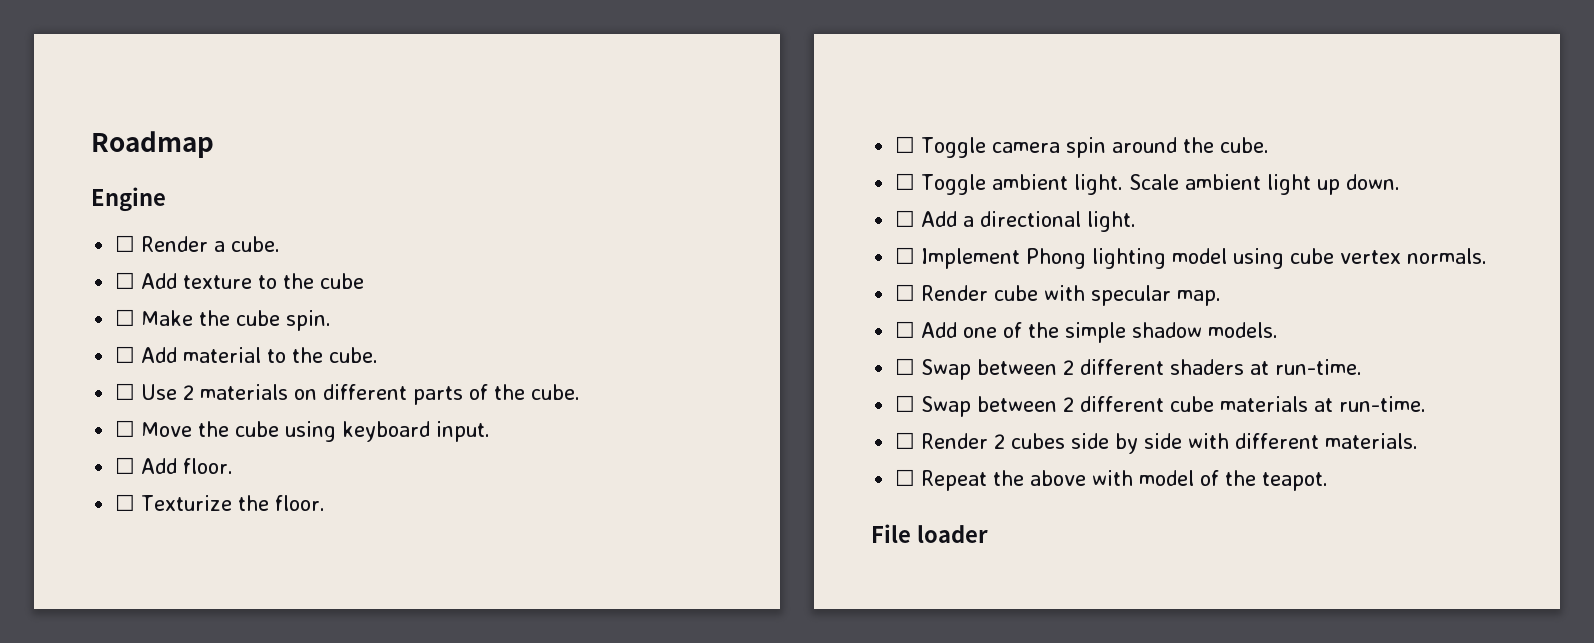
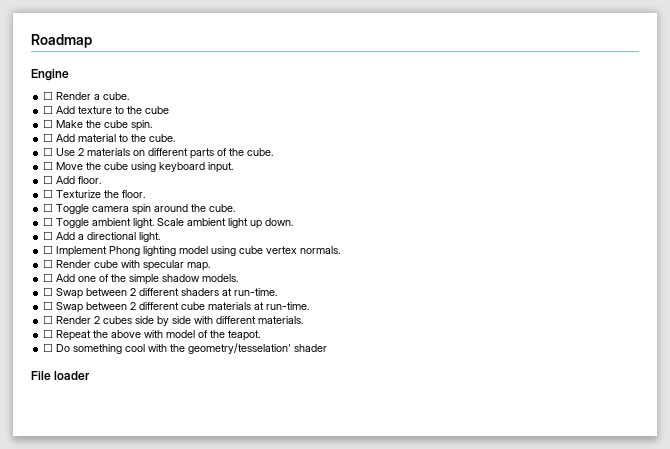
+ ☐ Do something cool with the geometry/tesselation' shader

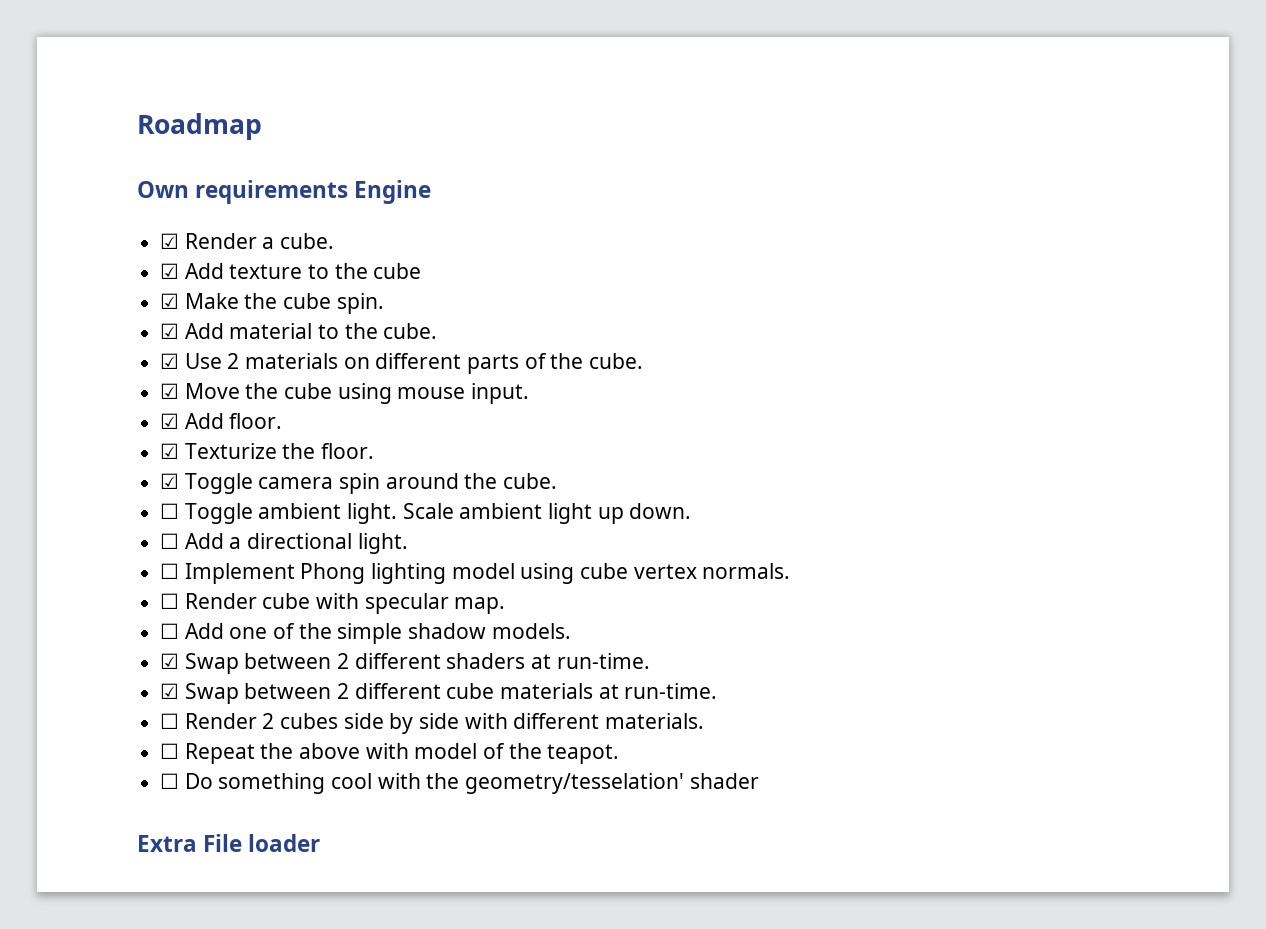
- Engine
+ Own requirements Engine
- ☐ Render a cube.
+ ☑ Render a cube.
- ☐ Add texture to the cube
+ ☑ Add texture to the cube
- ☐ Make the cube spin.
+ ☑ Make the cube spin.
- ☐ Add material to the cube.
+ ☑ Add material to the cube.
- ☐ Use 2 materials on different parts of the cube.
+ ☑ Use 2 materials on different parts of the cube.
- ☐ Move the cube using keyboard input.
+ ☑ Move the cube using mouse input.
- ☐ Add floor.
+ ☑ Add floor.
- ☐ Texturize the floor.
+ ☑ Texturize the floor.
- ☐ Toggle camera spin around the cube.
+ ☑ Toggle camera spin around the cube.
- ☐ Swap between 2 different shaders at run-time.
+ ☑ Swap between 2 different shaders at run-time.
- ☐ Swap between 2 different cube materials at run-time.
+ ☑ Swap between 2 different cube materials at run-time.
- File loader
+ Extra File loader

